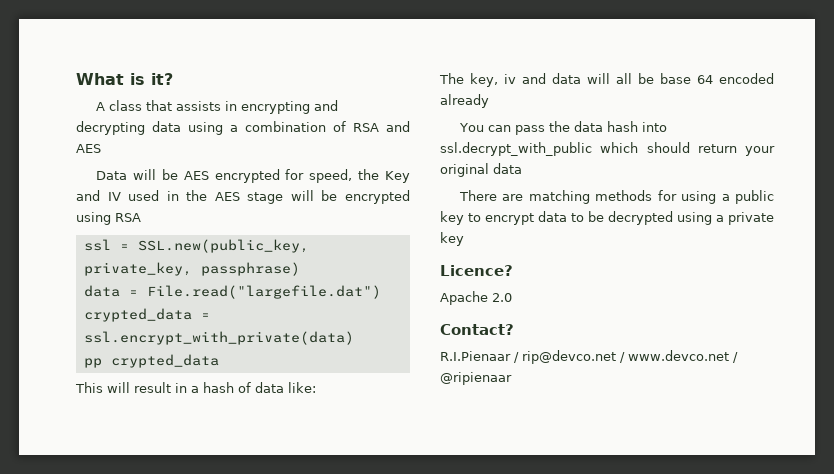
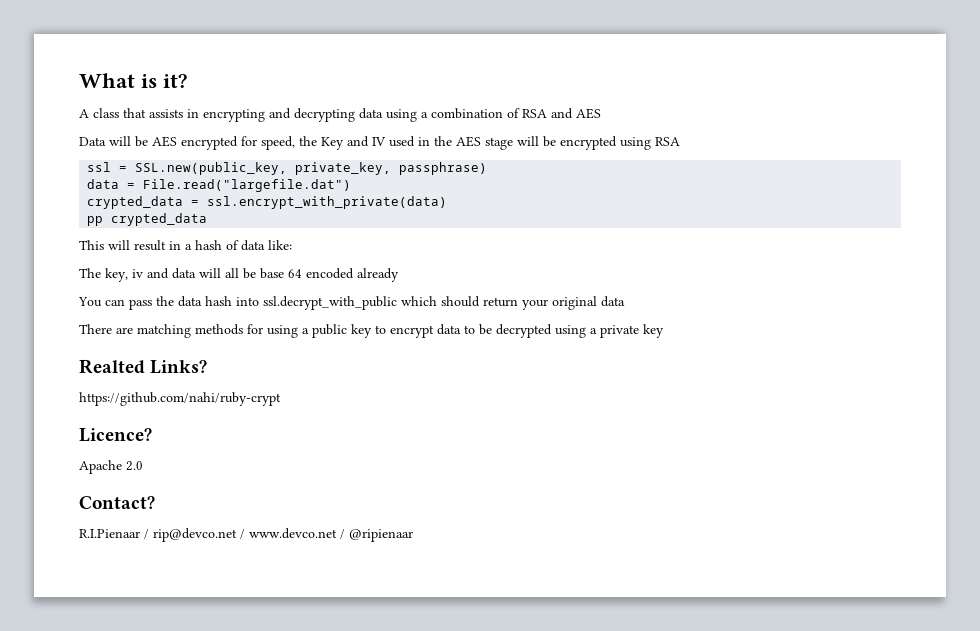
+ Realted Links?
+ https://github.com/nahi/ruby-crypt

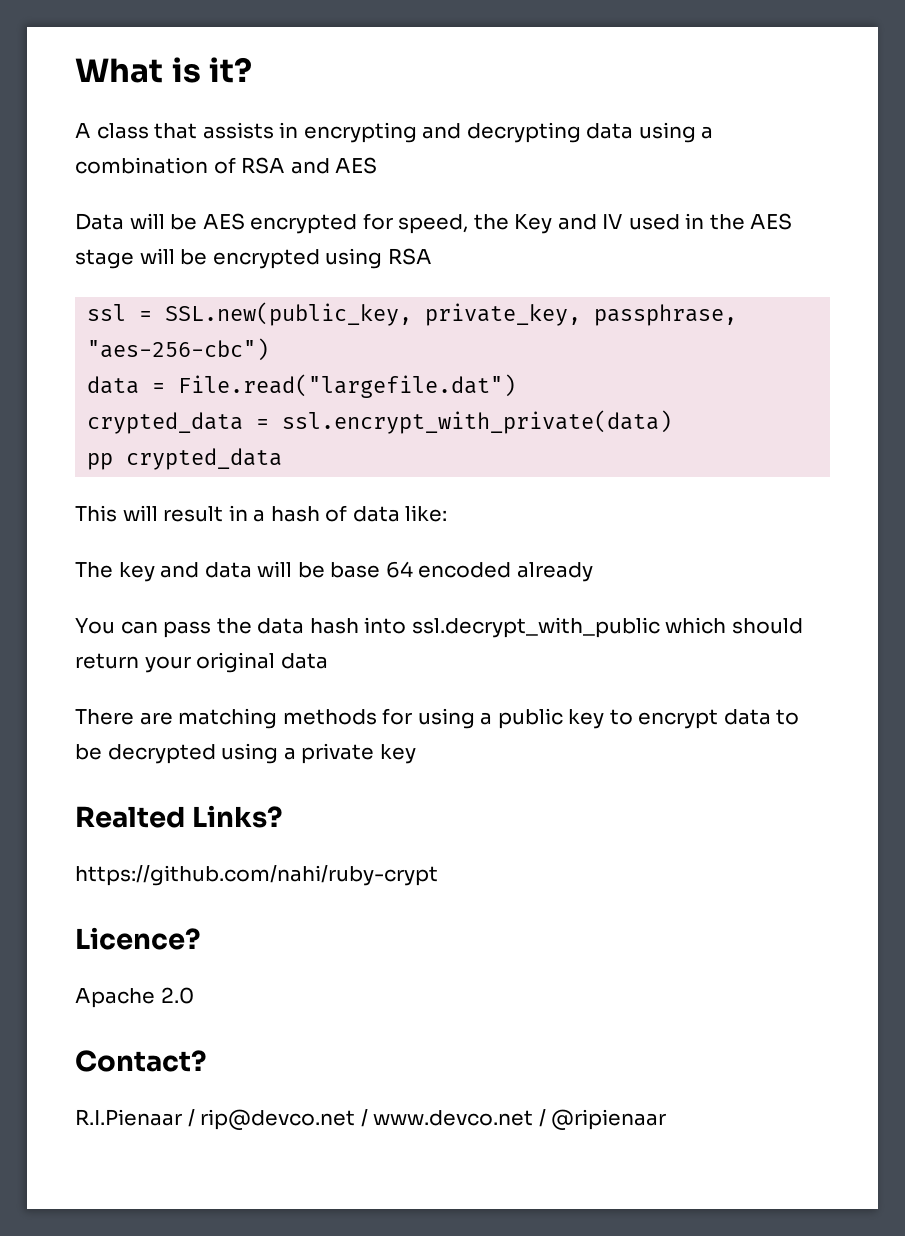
- ssl = SSL.new(public_key, private_key, passphrase)
+ ssl = SSL.new(public_key, private_key, passphrase, "aes-256-cbc")
- The key, iv and data will all be base 64 encoded already
+ The key and data will be base 64 encoded already

